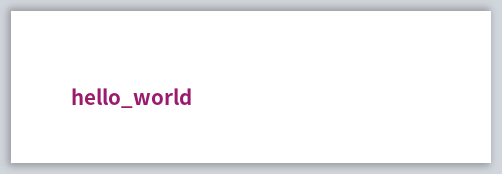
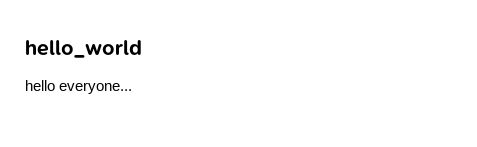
+ hello everyone...

